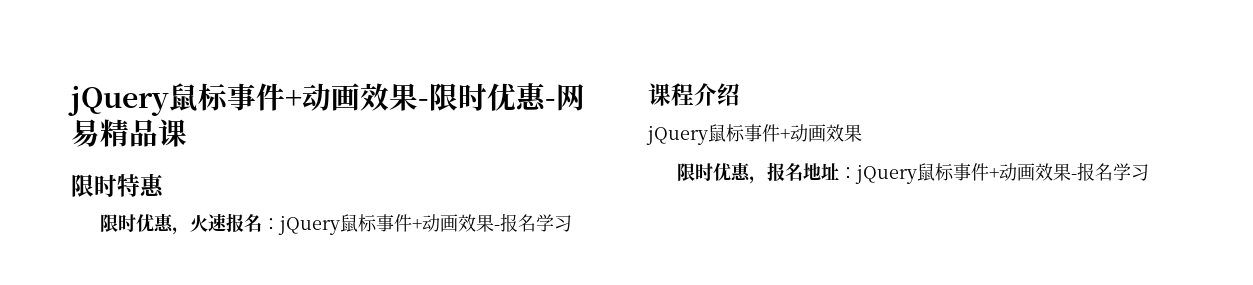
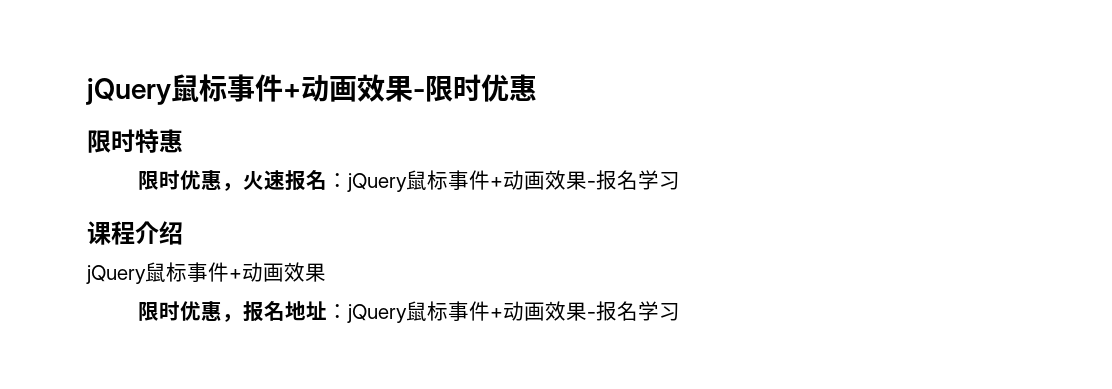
- jQuery鼠标事件+动画效果-限时优惠-网易精品课
+ jQuery鼠标事件+动画效果-限时优惠

